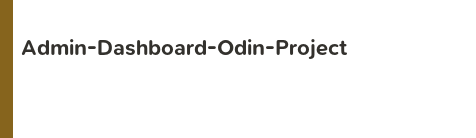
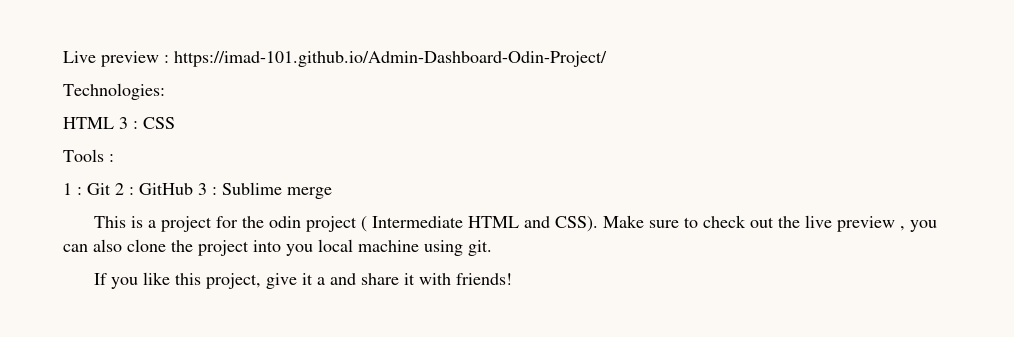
- Admin-Dashboard-Odin-Project
+ Live preview : https://imad-101.github.io/Admin-Dashboard-Odin-Project/
+ Technologies:
+ HTML 3 : CSS
+ Tools :
+ 1 : Git 2 : GitHub 3 : Sublime merge
+ This is a project for the odin project ( Intermediate HTML and CSS). Make sure to check out the live preview , you can also clone the project into you local machine using git.
+ If you like this project, give it a and share it with friends!

